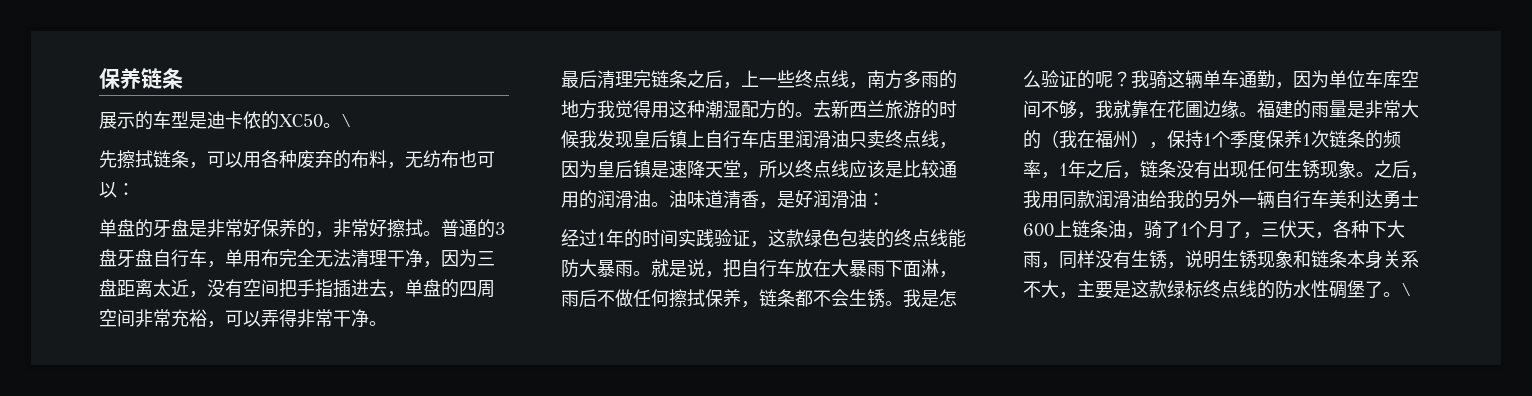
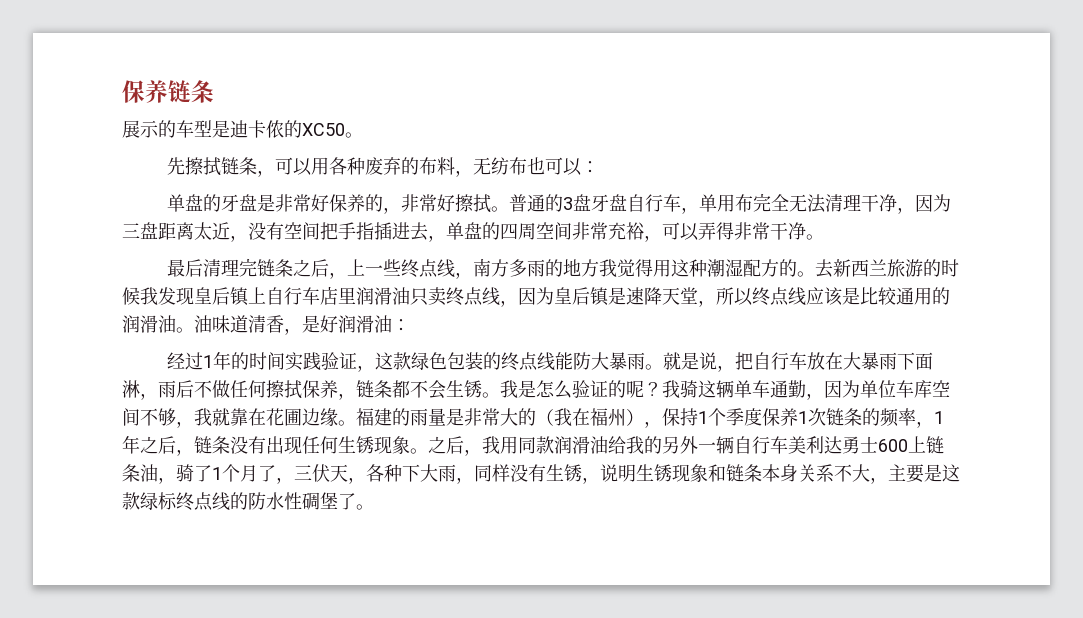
- 展示的车型是迪卡侬的XC50。\
+ 展示的车型是迪卡侬的XC50。
- 之后，我用同款润滑油给我的另外一辆自行车美利达勇士600上链条油，骑了1个月了，三伏天，各种下大雨，同样没有生锈，说明生锈现象和链条本身关系不大，主要是这款绿标终点线的防水性碉堡了。\
+ 之后，我用同款润滑油给我的另外一辆自行车美利达勇士600上链条油，骑了1个月了，三伏天，各种下大雨，同样没有生锈，说明生锈现象和链条本身关系不大，主要是这款绿标终点线的防水性碉堡了。

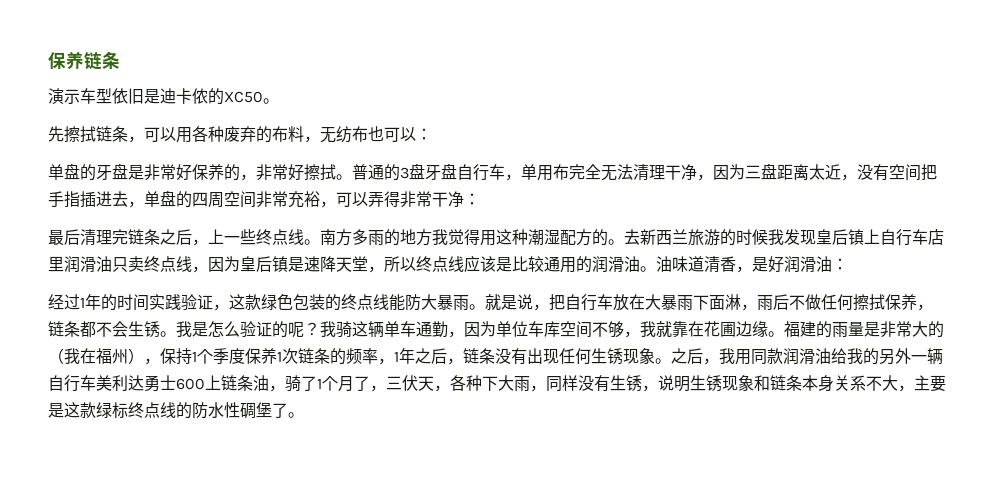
- 展示的车型是迪卡侬的XC50。
+ 演示车型依旧是迪卡侬的XC50。
- 普通的3盘牙盘自行车，单用布完全无法清理干净，因为三盘距离太近，没有空间把手指插进去，单盘的四周空间非常充裕，可以弄得非常干净。
+ 普通的3盘牙盘自行车，单用布完全无法清理干净，因为三盘距离太近，没有空间把手指插进去，单盘的四周空间非常充裕，可以弄得非常干净：
- 最后清理完链条之后，上一些终点线，南方多雨的地方我觉得用这种潮湿配方的。
+ 最后清理完链条之后，上一些终点线。南方多雨的地方我觉得用这种潮湿配方的。

